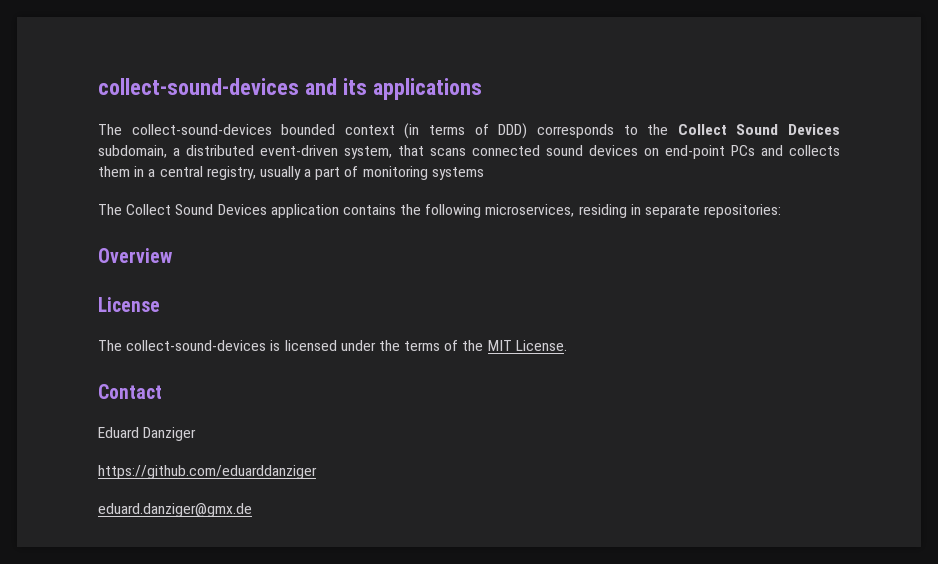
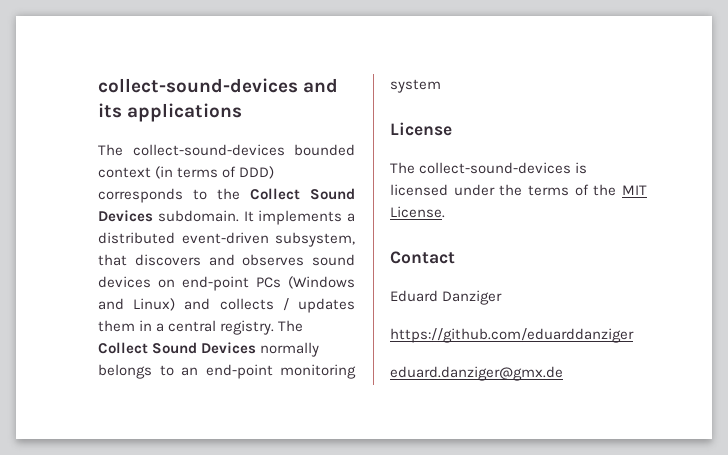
- The collect-sound-devices bounded context (in terms of DDD) corresponds to the Collect Sound Devices subdomain, a distributed event-driven system, that scans connected sound devices on end-point PCs and collects them in a central registry, usually a part of monitoring systems
- The Collect Sound Devices application contains the following microservices, residing in separate repositories:
- Overview
+ The collect-sound-devices bounded context (in terms of DDD) corresponds to the Collect Sound Devices subdomain. It implements a distributed event-driven subsystem, that discovers and observes sound devices on end-point PCs (Windows and Linux) and collects / updates them in a central registry. The Collect Sound Devices normally belongs to an end-point monitoring system

